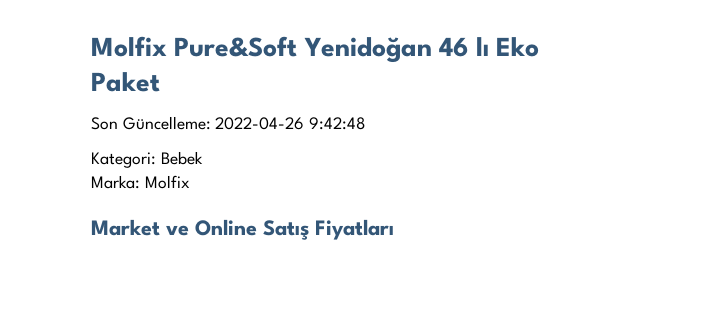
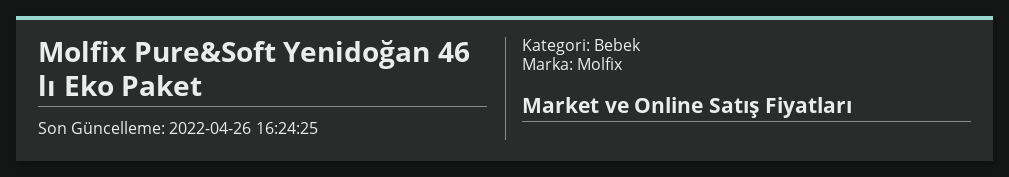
- Son Güncelleme: 2022-04-26 9:42:48
+ Son Güncelleme: 2022-04-26 16:24:25

